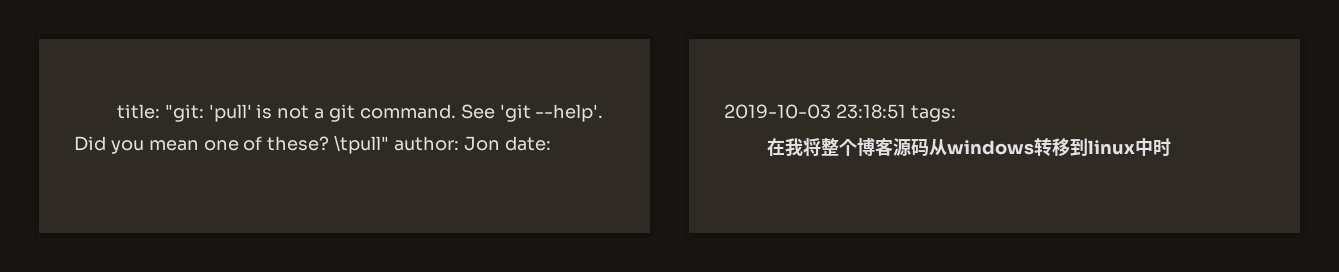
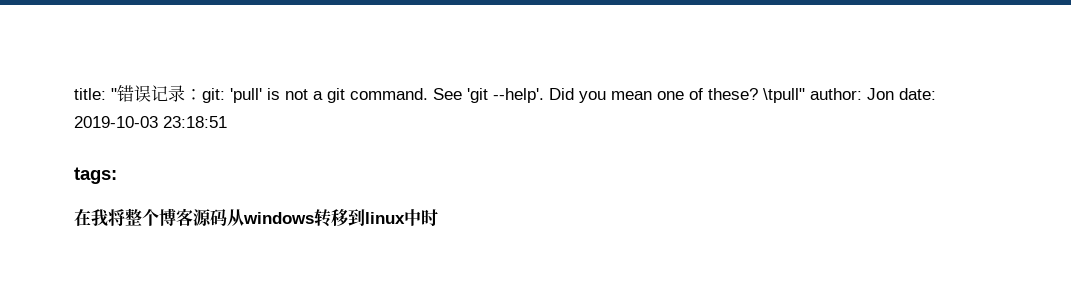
- title: "git: 'pull' is not a git command.
+ title: "错误记录：git: 'pull' is not a git command.
- \tpull" author: Jon date: 2019-10-03 23:18:51 tags:
+ \tpull" author: Jon date: 2019-10-03 23:18:51
+ tags:

